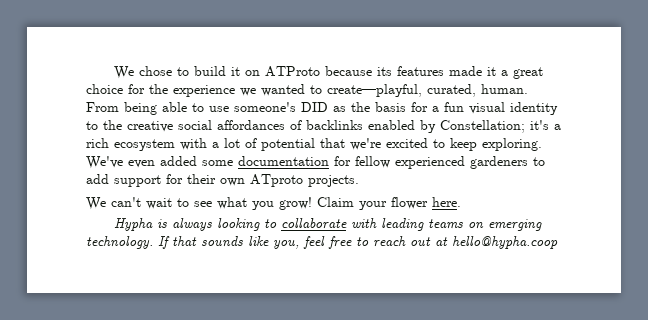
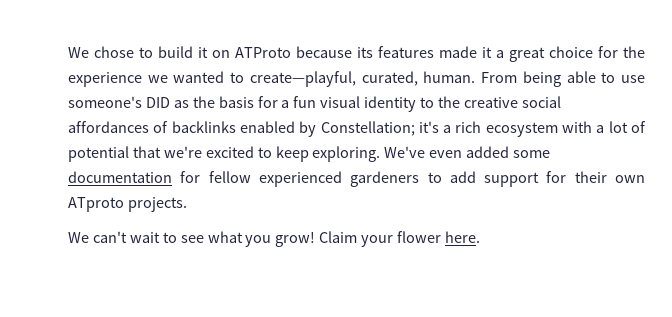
- Hypha is always looking to collaborate with leading teams on emerging technology. If that sounds like you, feel free to reach out at hello@hypha.coop

